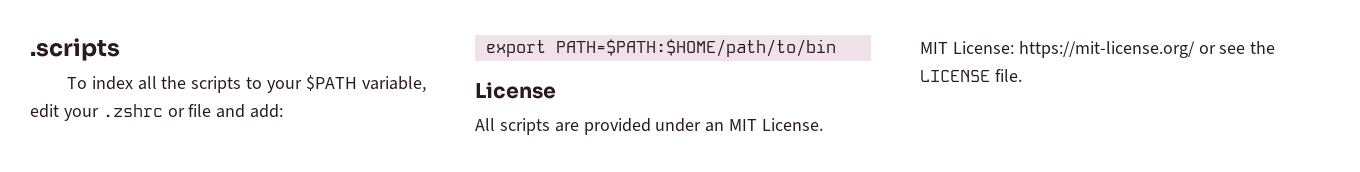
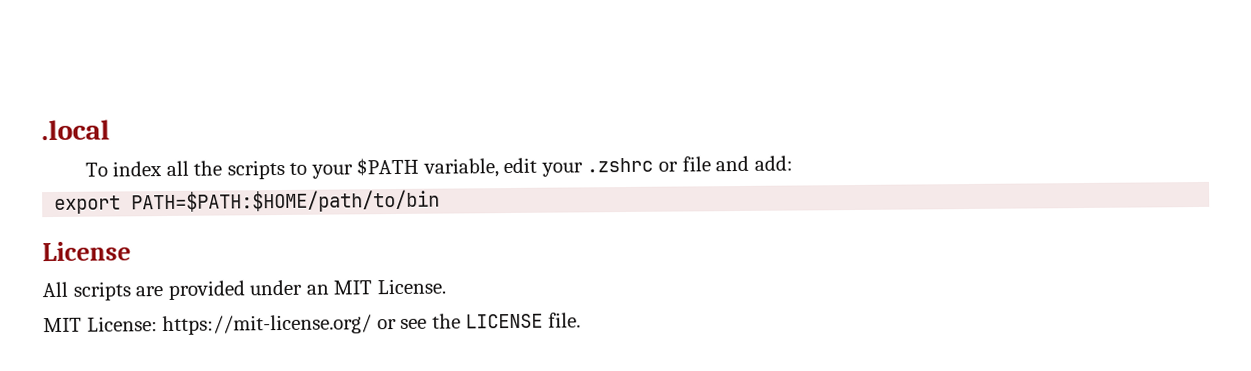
- .scripts
+ .local

